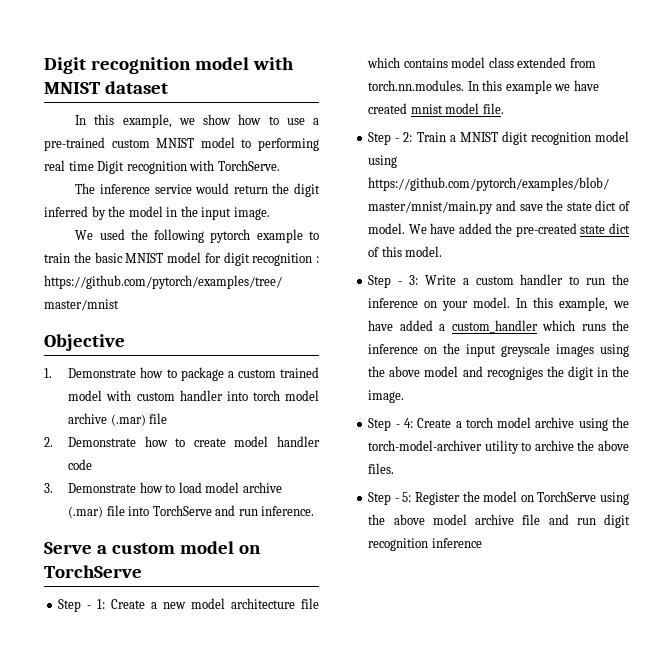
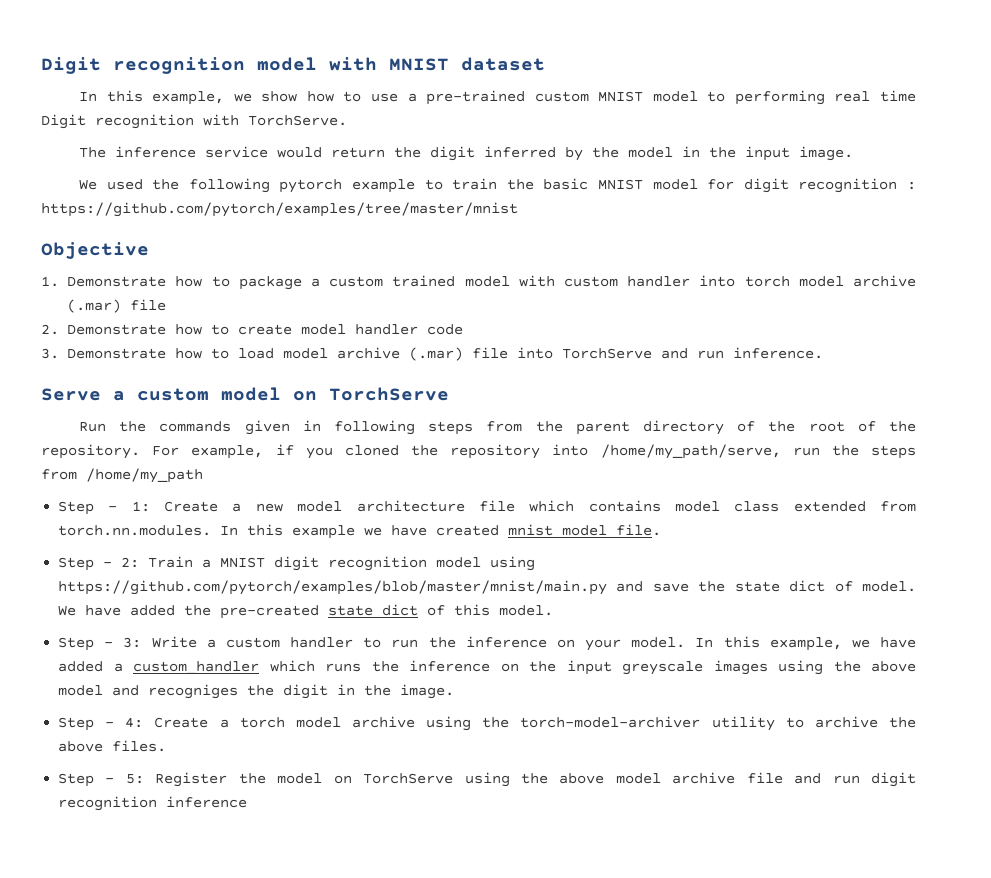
+ Run the commands given in following steps from the parent directory of the root of the repository. For example, if you cloned the repository into /home/my_path/serve, run the steps from /home/my_path

